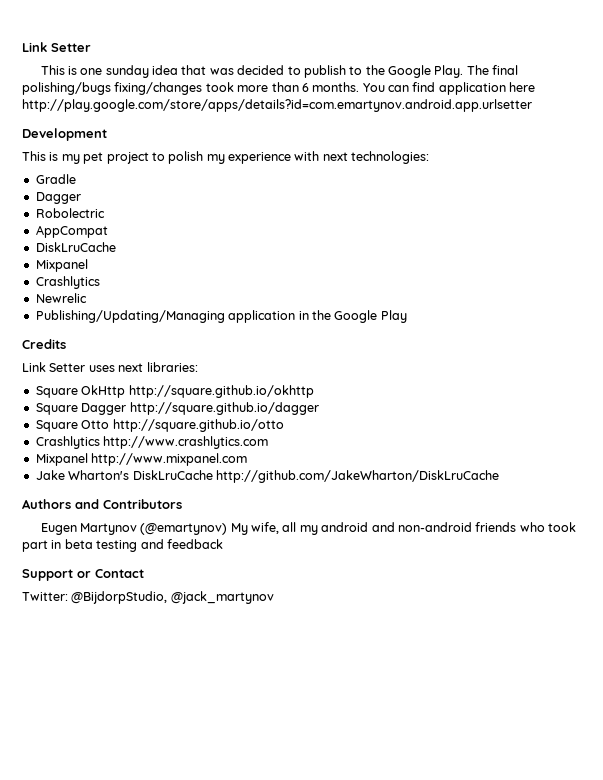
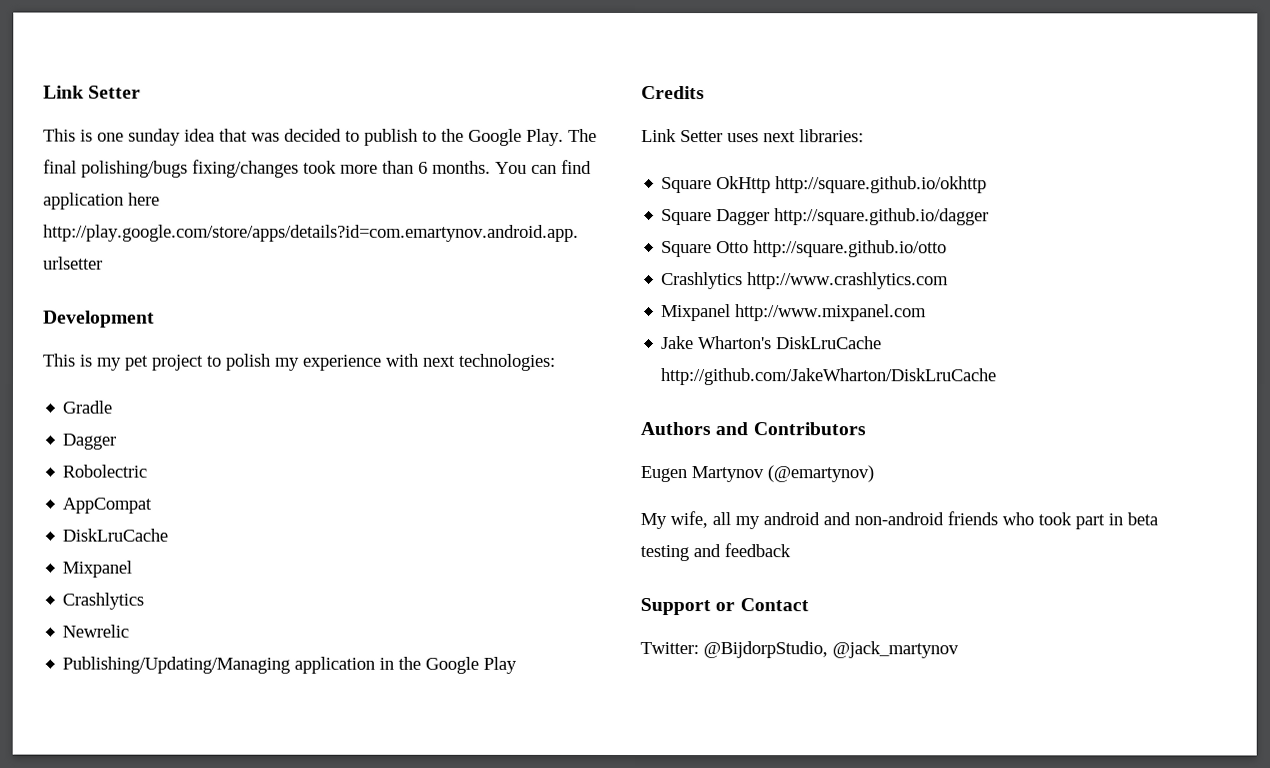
- Eugen Martynov (@emartynov) My wife, all my android and non-android friends who took part in beta testing and feedback
+ Eugen Martynov (@emartynov)
+ My wife, all my android and non-android friends who took part in beta testing and feedback

